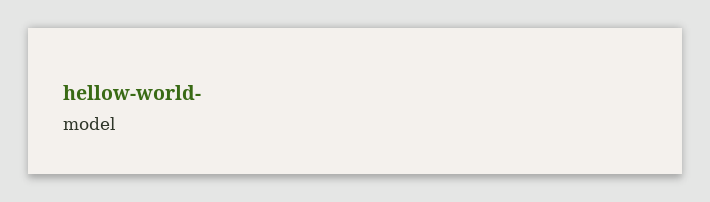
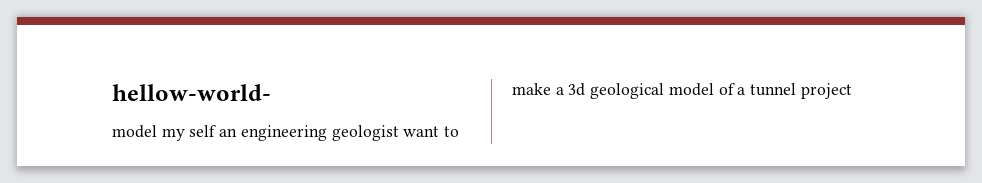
- model
+ model my self an engineering geologist want to make a 3d geological model of a tunnel project

